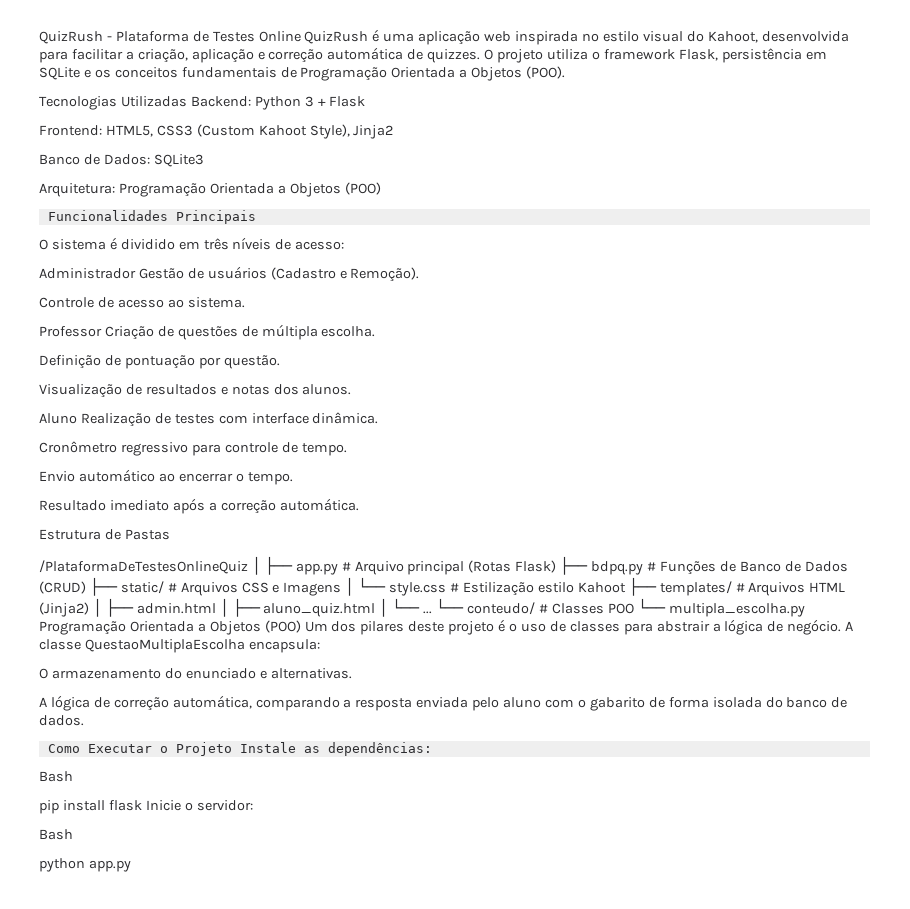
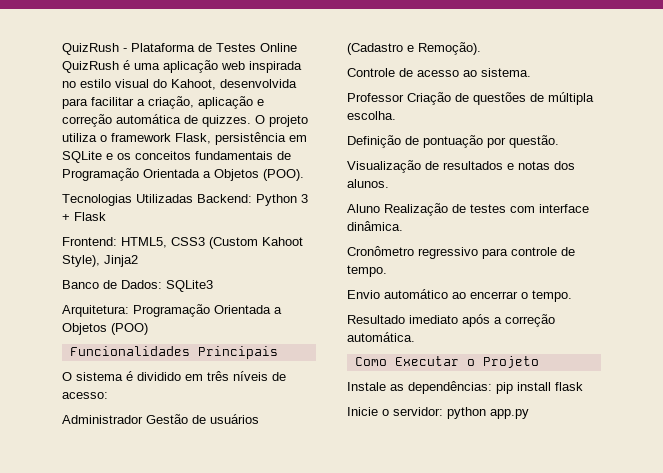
- Estrutura de Pastas
- /PlataformaDeTestesOnlineQuiz │ ├── app.py # Arquivo principal (Rotas Flask) ├── bdpq.py # Funções de Banco de Dados (CRUD) ├── static/ # Arquivos CSS e Imagens │ └── style.css # Estilização estilo Kahoot ├── templates/ # Arquivos HTML (Jinja2) │ ├── admin.html │ ├── aluno_quiz.html │ └── ... └── conteudo/ # Classes POO └── multipla_escolha.py Programação Orientada a Objetos (POO) Um dos pilares deste projeto é o uso de classes para abstrair a lógica de negócio. A classe QuestaoMultiplaEscolha encapsula:
- O armazenamento do enunciado e alternativas.
- A lógica de correção automática, comparando a resposta enviada pelo aluno com o gabarito de forma isolada do banco de dados.
- Como Executar o Projeto Instale as dependências:
- Bash
- pip install flask Inicie o servidor:
- Bash
- python app.py
+ Como Executar o Projeto
+ Instale as dependências: pip install flask
+ Inicie o servidor: python app.py

